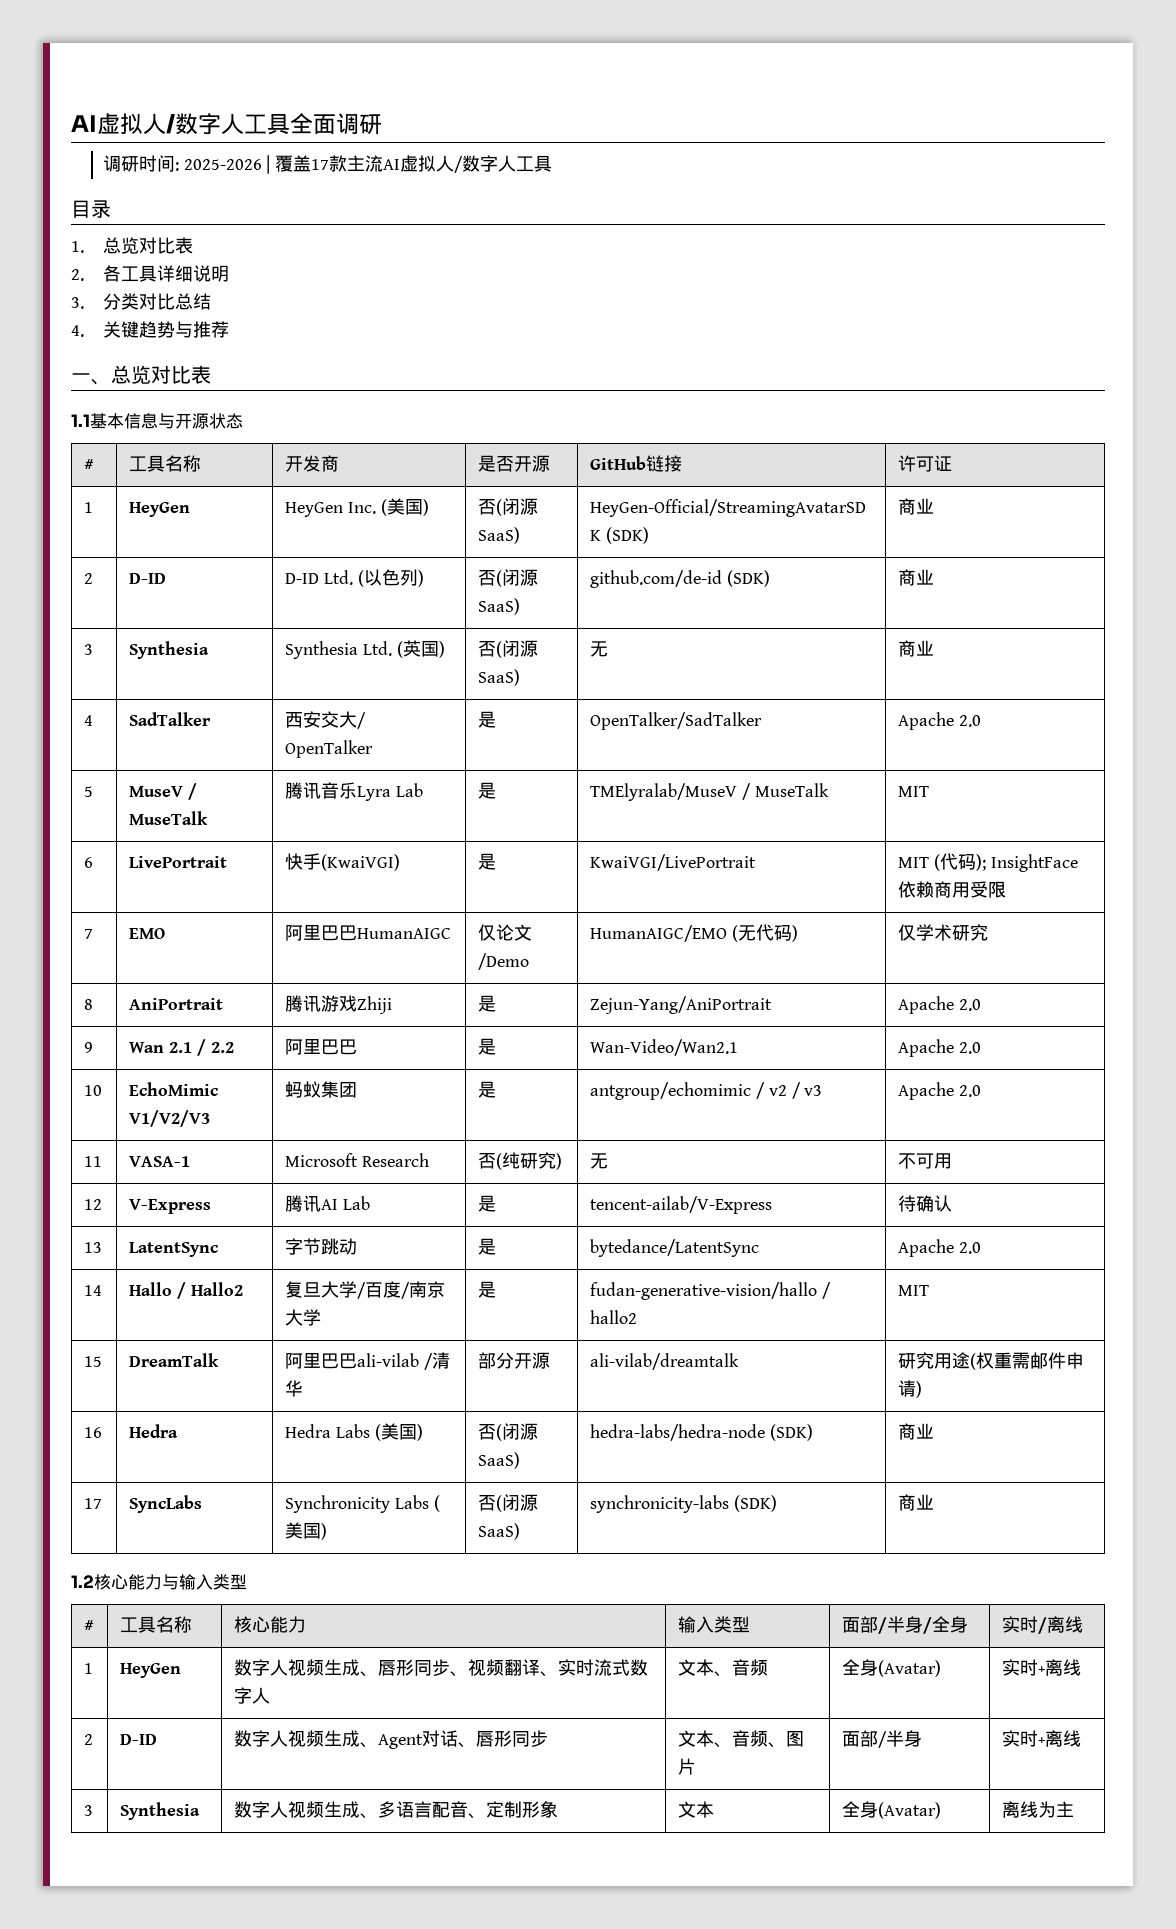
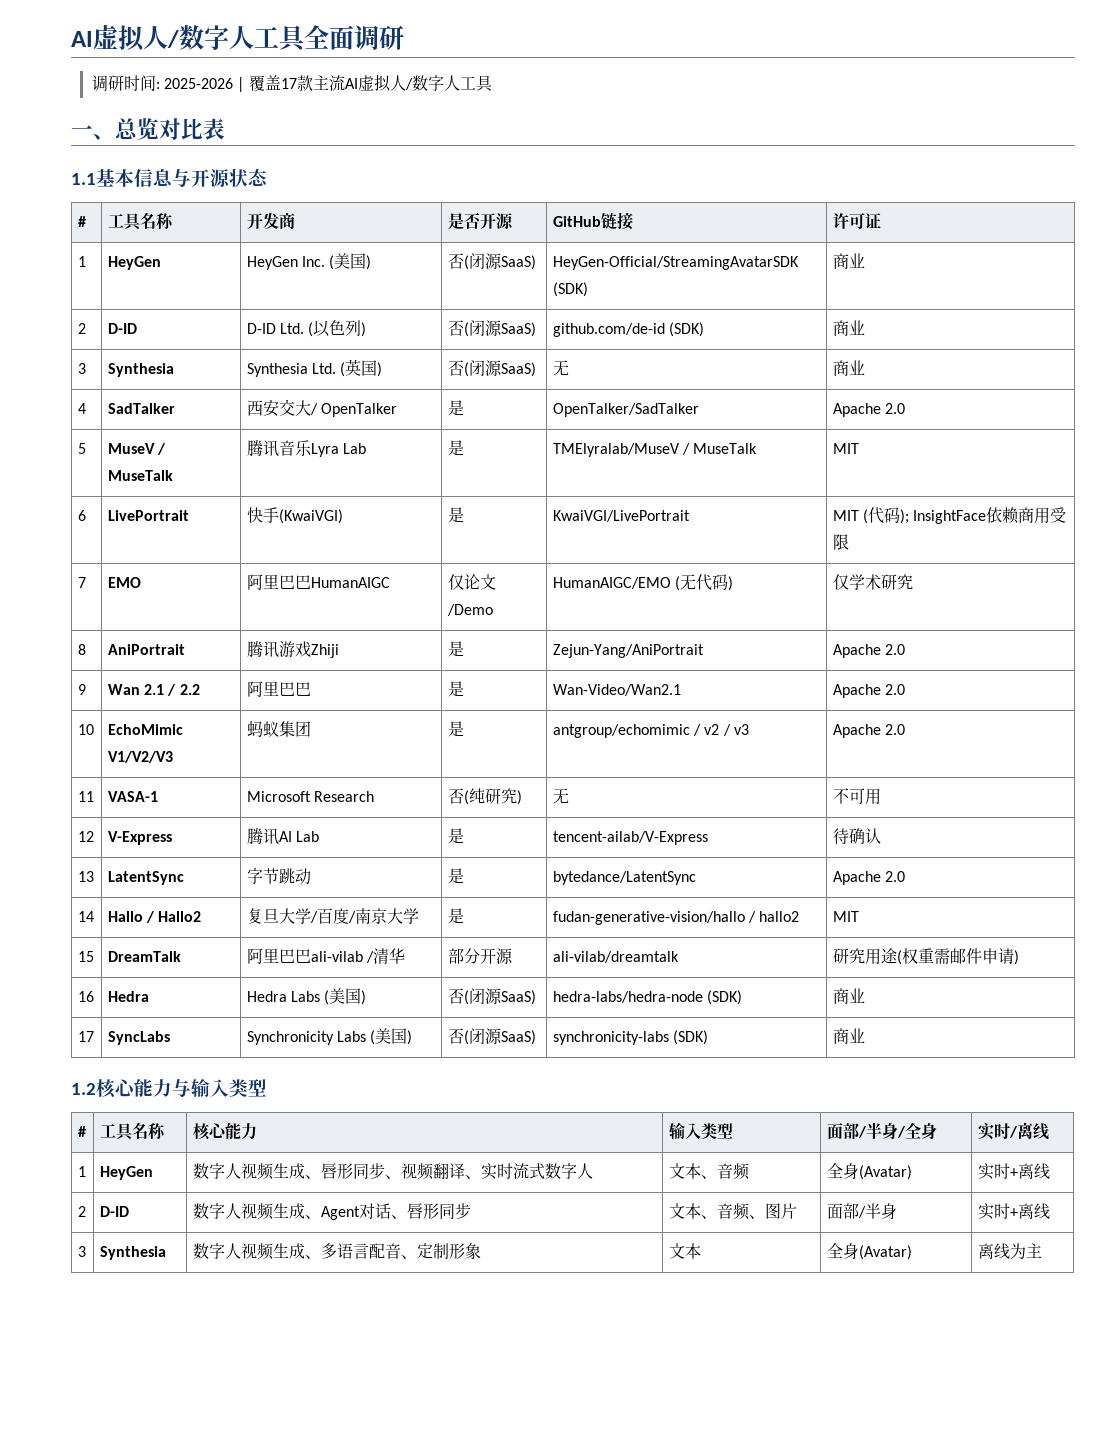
- 目录
- 1.总览对比表
- 2.各工具详细说明
- 3.分类对比总结
- 4.关键趋势与推荐

